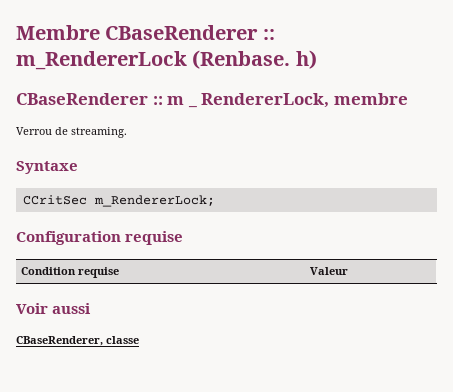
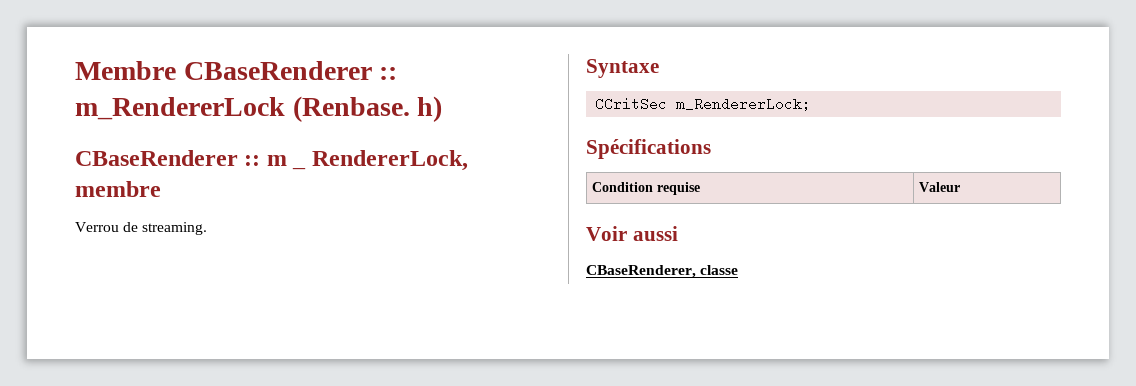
- Configuration requise
+ Spécifications

